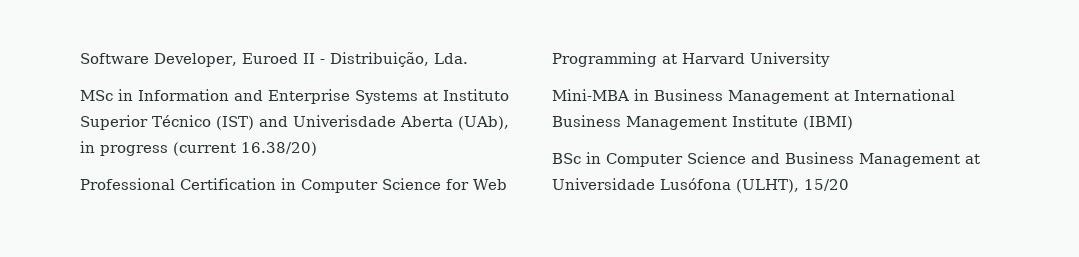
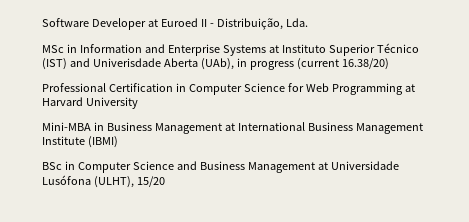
- Software Developer, Euroed II - Distribuição, Lda.
+ Software Developer at Euroed II - Distribuição, Lda.

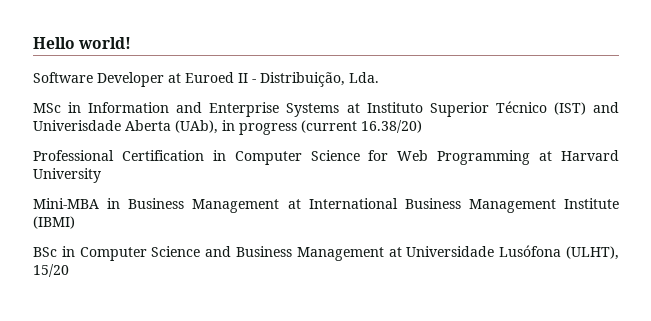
+ Hello world!

